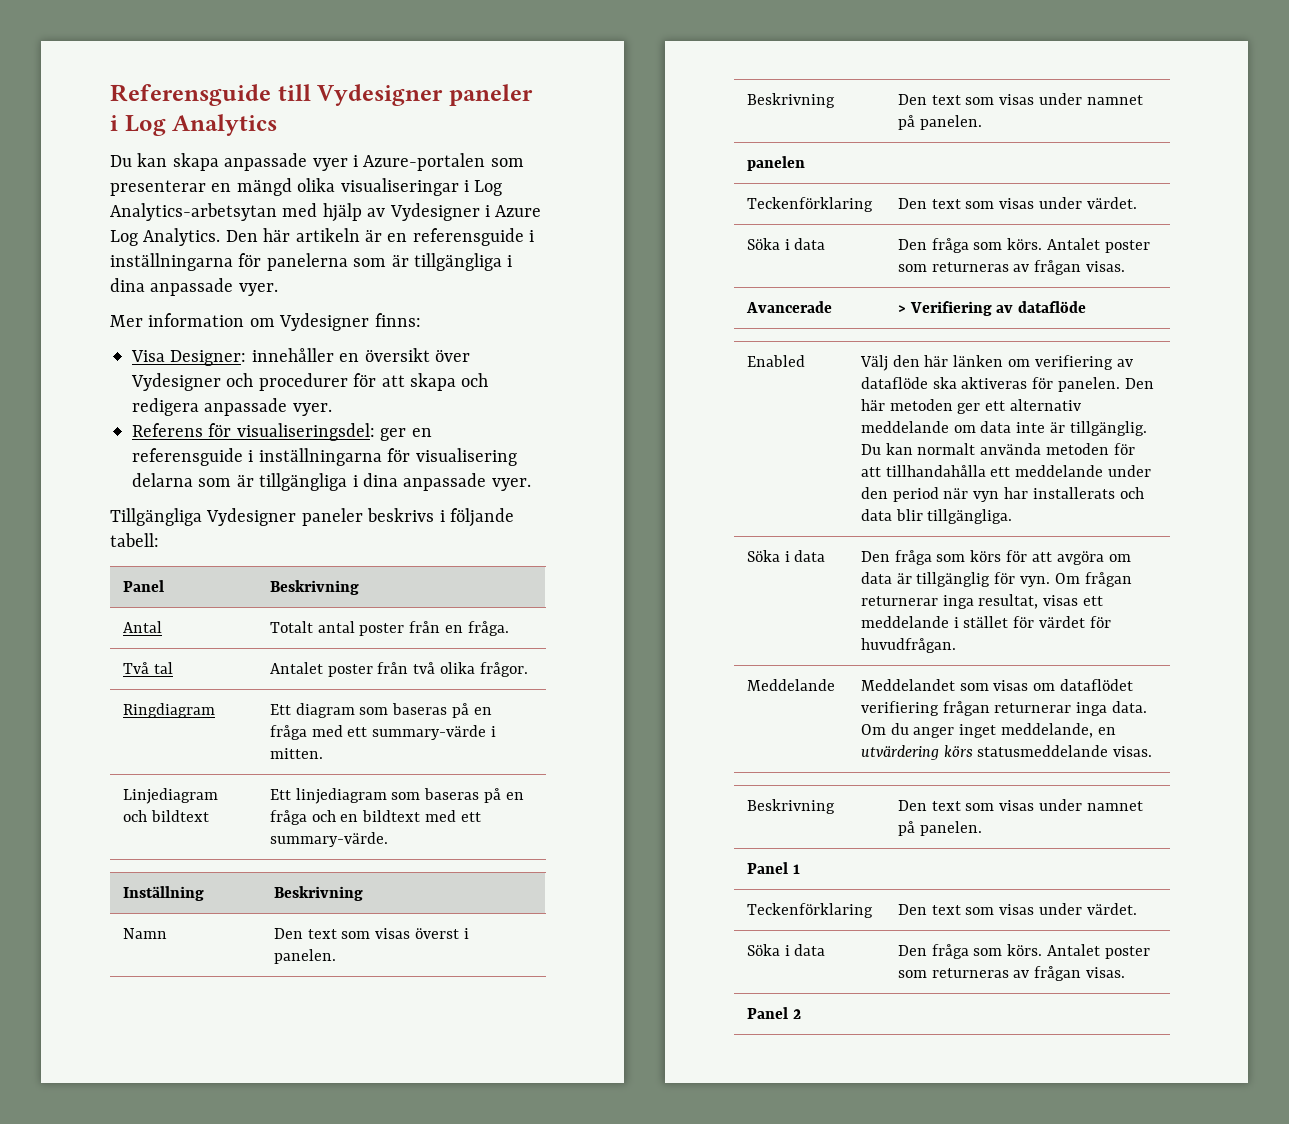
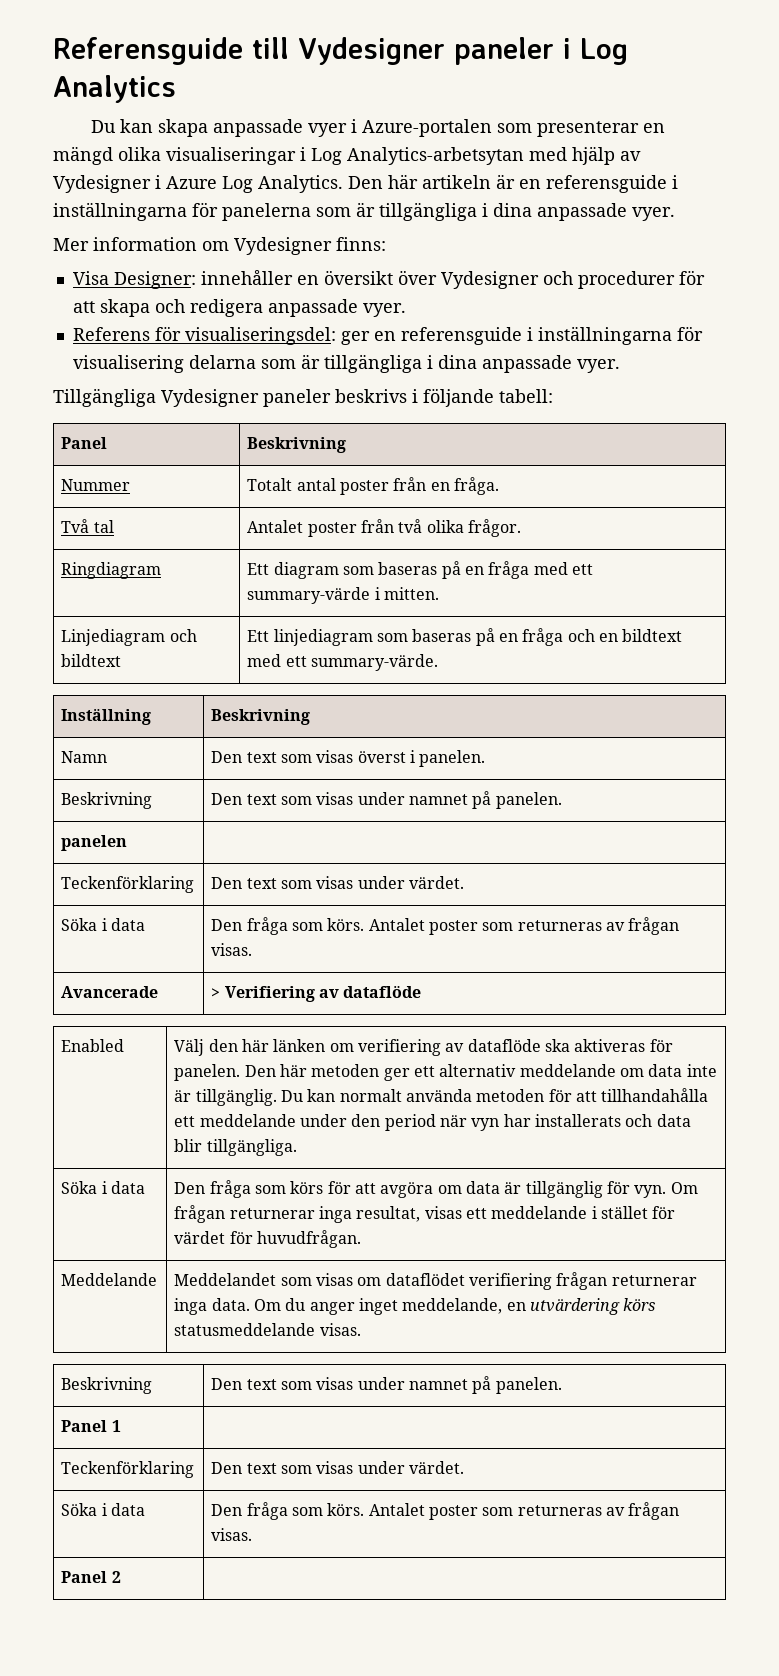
- Antal | Totalt antal poster från en fråga.
+ Nummer | Totalt antal poster från en fråga.

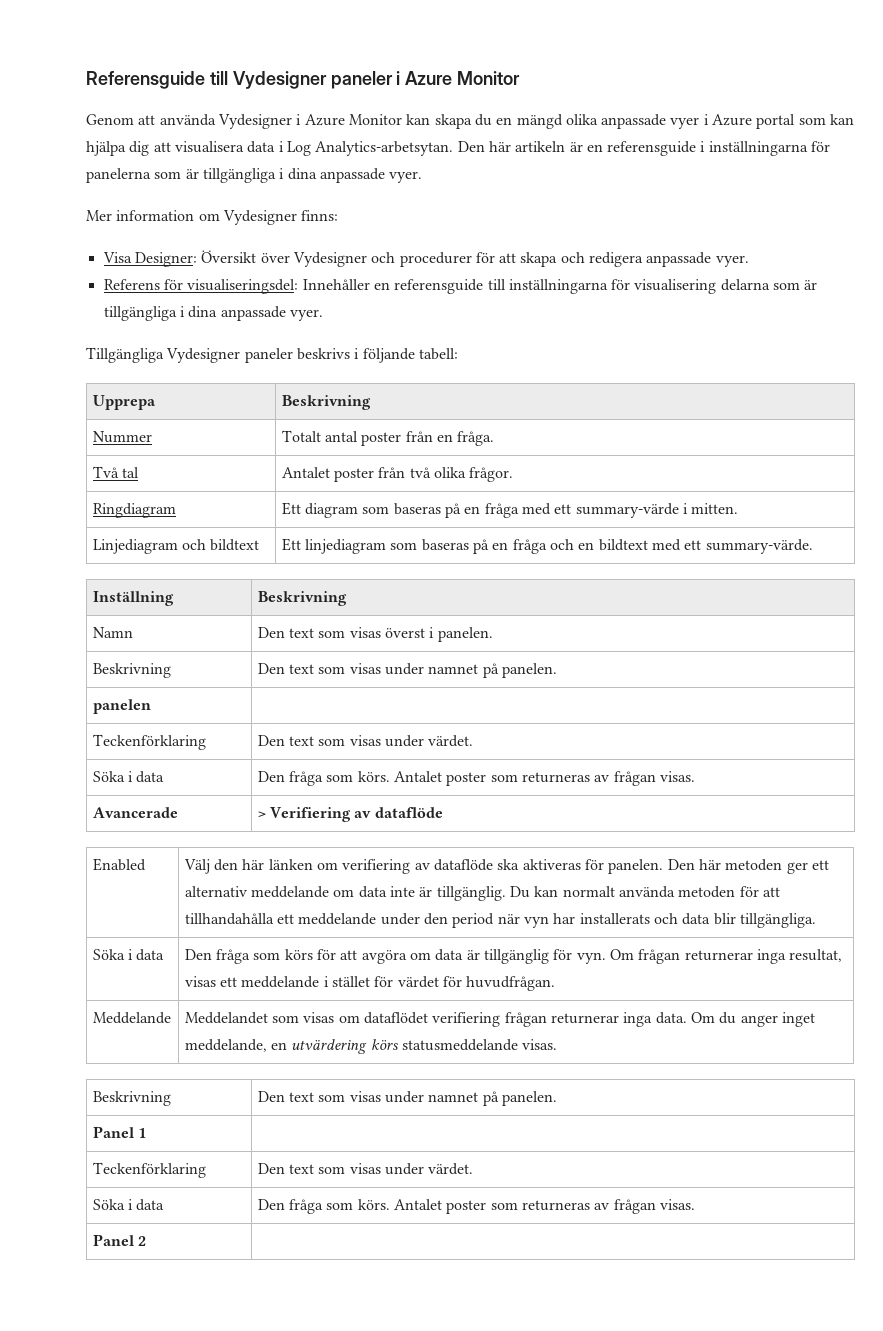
- Referensguide till Vydesigner paneler i Log Analytics
- Du kan skapa anpassade vyer i Azure-portalen som presenterar en mängd olika visualiseringar i Log Analytics-arbetsytan med hjälp av Vydesigner i Azure Log Analytics.
+ Referensguide till Vydesigner paneler i Azure Monitor
+ Genom att använda Vydesigner i Azure Monitor kan skapa du en mängd olika anpassade vyer i Azure portal som kan hjälpa dig att visualisera data i Log Analytics-arbetsytan.
- Visa Designer: innehåller en översikt över Vydesigner och procedurer för att skapa och redigera anpassade vyer.
+ Visa Designer: Översikt över Vydesigner och procedurer för att skapa och redigera anpassade vyer.
- Referens för visualiseringsdel: ger en referensguide i inställningarna för visualisering delarna som är tillgängliga i dina anpassade vyer.
+ Referens för visualiseringsdel: Innehåller en referensguide till inställningarna för visualisering delarna som är tillgängliga i dina anpassade vyer.
- Panel | Beskrivning
+ Upprepa | Beskrivning

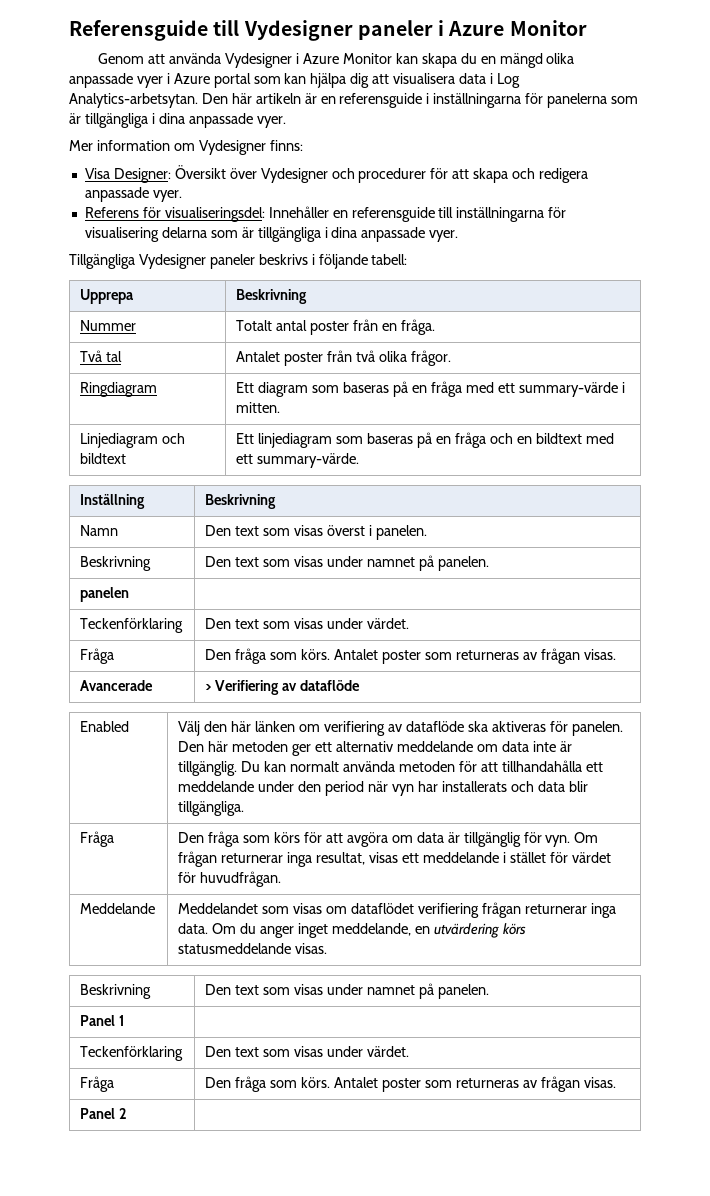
  panelen |
  Teckenförklaring | Den text som visas under värdet.
- Söka i data | Den fråga som körs. Antalet poster som returneras av frågan visas.
+ Fråga | Den fråga som körs. Antalet poster som returneras av frågan visas.
- Söka i data | Den fråga som körs för att avgöra om data är tillgänglig för vyn. Om frågan returnerar inga resultat, visas ett meddelande i stället för värdet för huvudfrågan.
+ Fråga | Den fråga som körs för att avgöra om data är tillgänglig för vyn. Om frågan returnerar inga resultat, visas ett meddelande i stället för värdet för huvudfrågan.
  Panel 1 |
  Teckenförklaring | Den text som visas under värdet.
- Söka i data | Den fråga som körs. Antalet poster som returneras av frågan visas.
+ Fråga | Den fråga som körs. Antalet poster som returneras av frågan visas.

